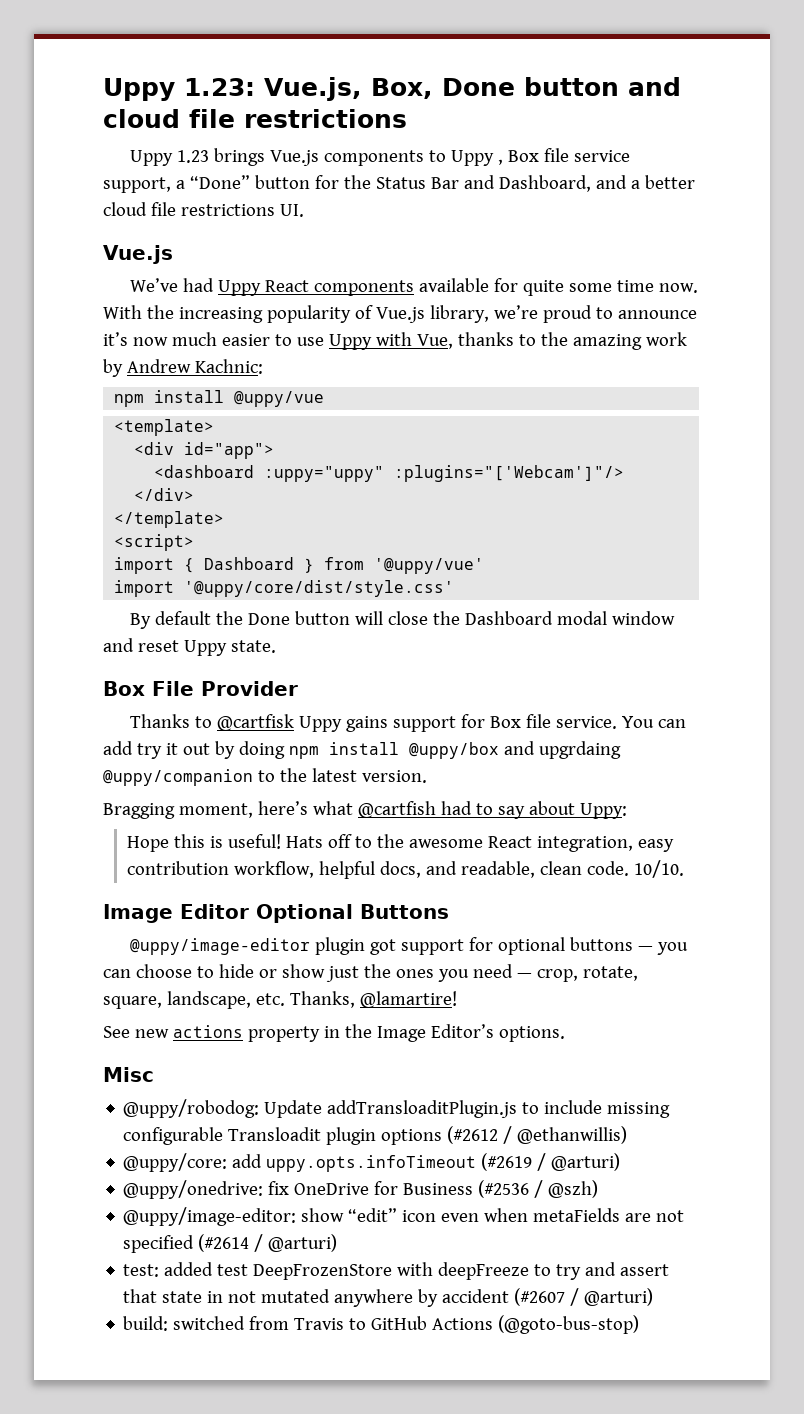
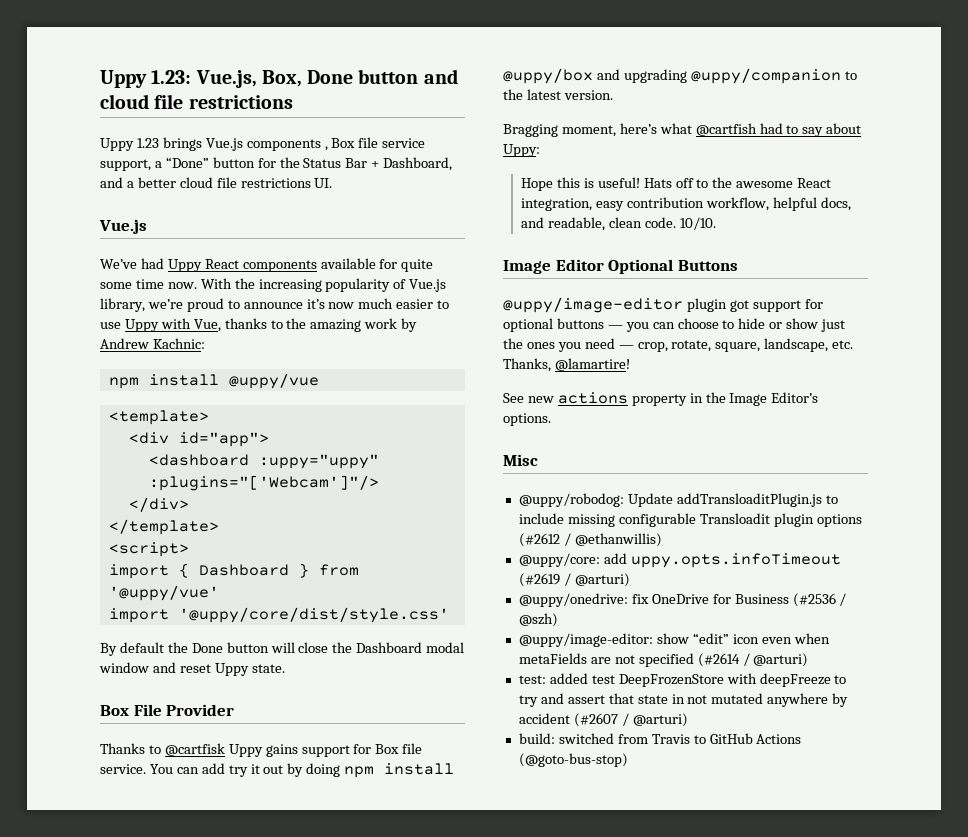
- Uppy 1.23 brings Vue.js components to Uppy , Box file service support, a “Done” button for the Status Bar and Dashboard, and a better cloud file restrictions UI.
+ Uppy 1.23 brings Vue.js components , Box file service support, a “Done” button for the Status Bar + Dashboard, and a better cloud file restrictions UI.
- You can add try it out by doing npm install @uppy/box and upgrdaing @uppy/companion to the latest version.
+ You can add try it out by doing npm install @uppy/box and upgrading @uppy/companion to the latest version.

